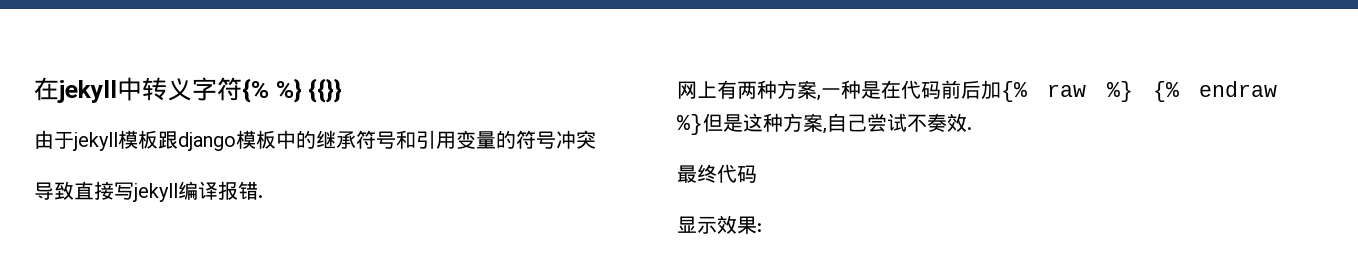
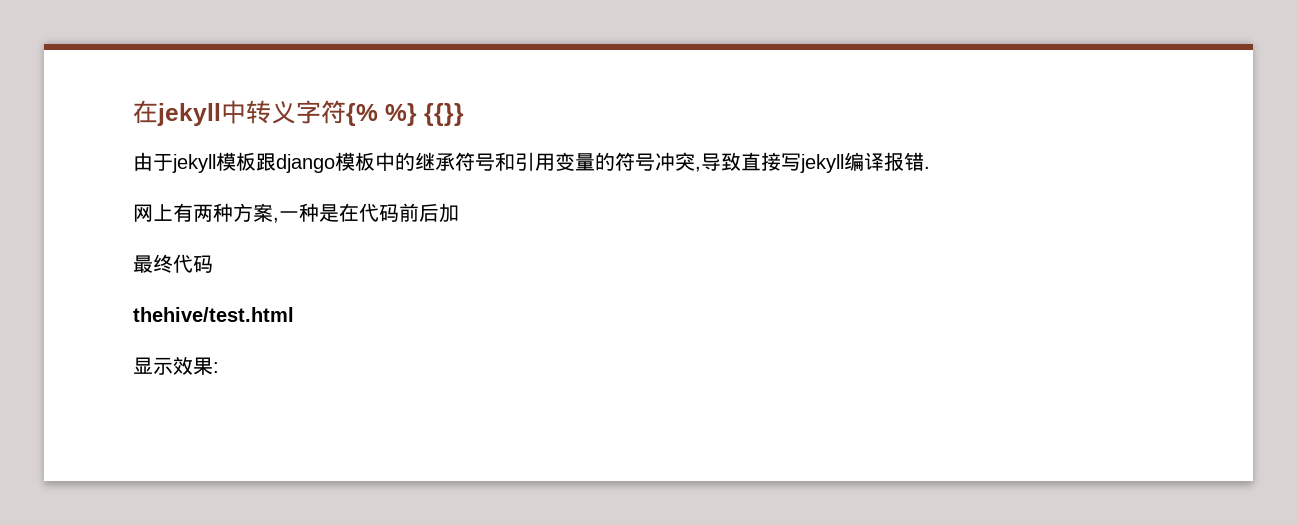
- 由于jekyll模板跟django模板中的继承符号和引用变量的符号冲突
- 导致直接写jekyll编译报错.
+ 由于jekyll模板跟django模板中的继承符号和引用变量的符号冲突,导致直接写jekyll编译报错.
- 网上有两种方案,一种是在代码前后加{% raw %} {% endraw %}但是这种方案,自己尝试不奏效.
+ 网上有两种方案,一种是在代码前后加
+ thehive/test.html

